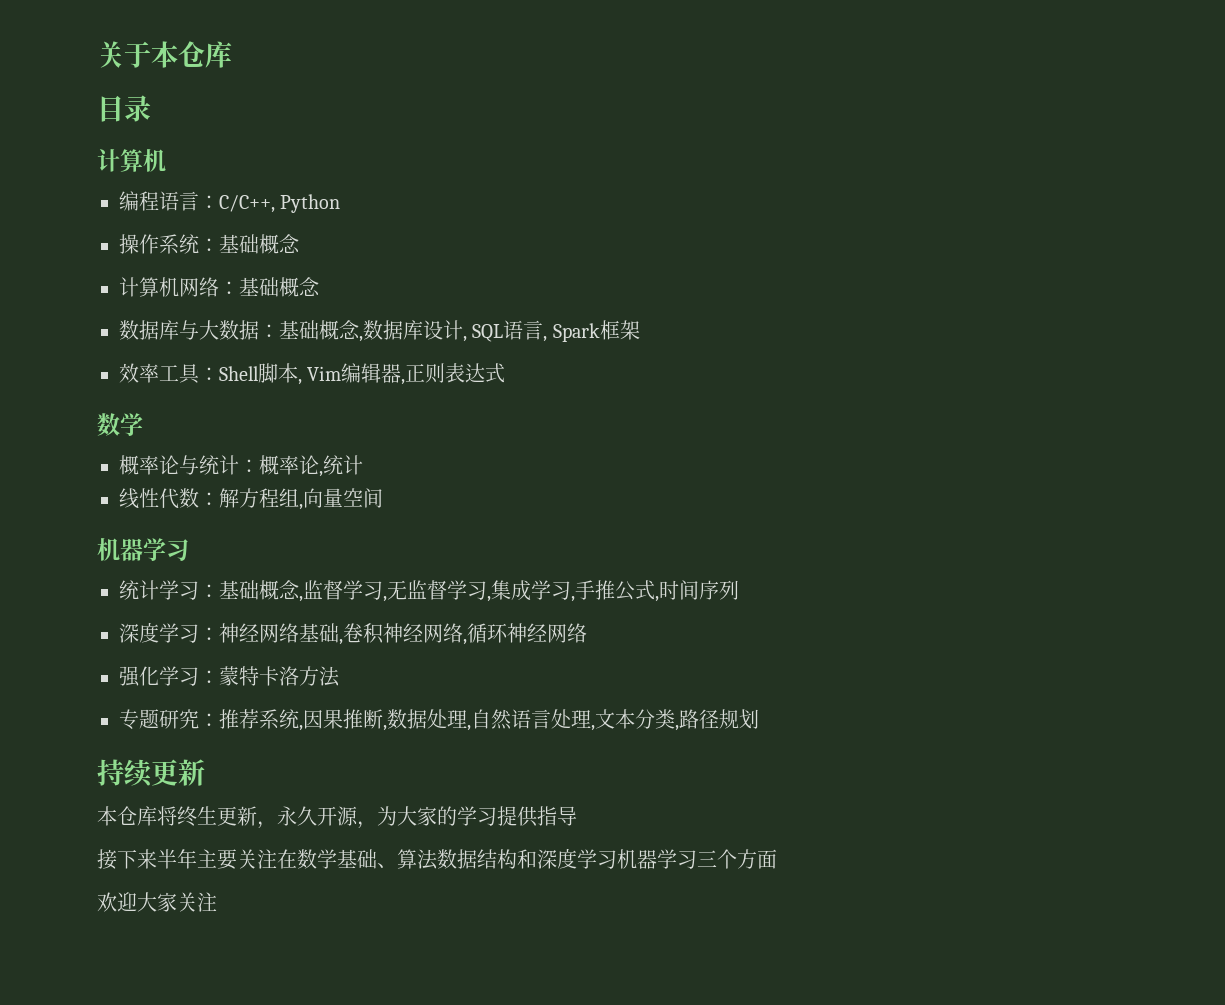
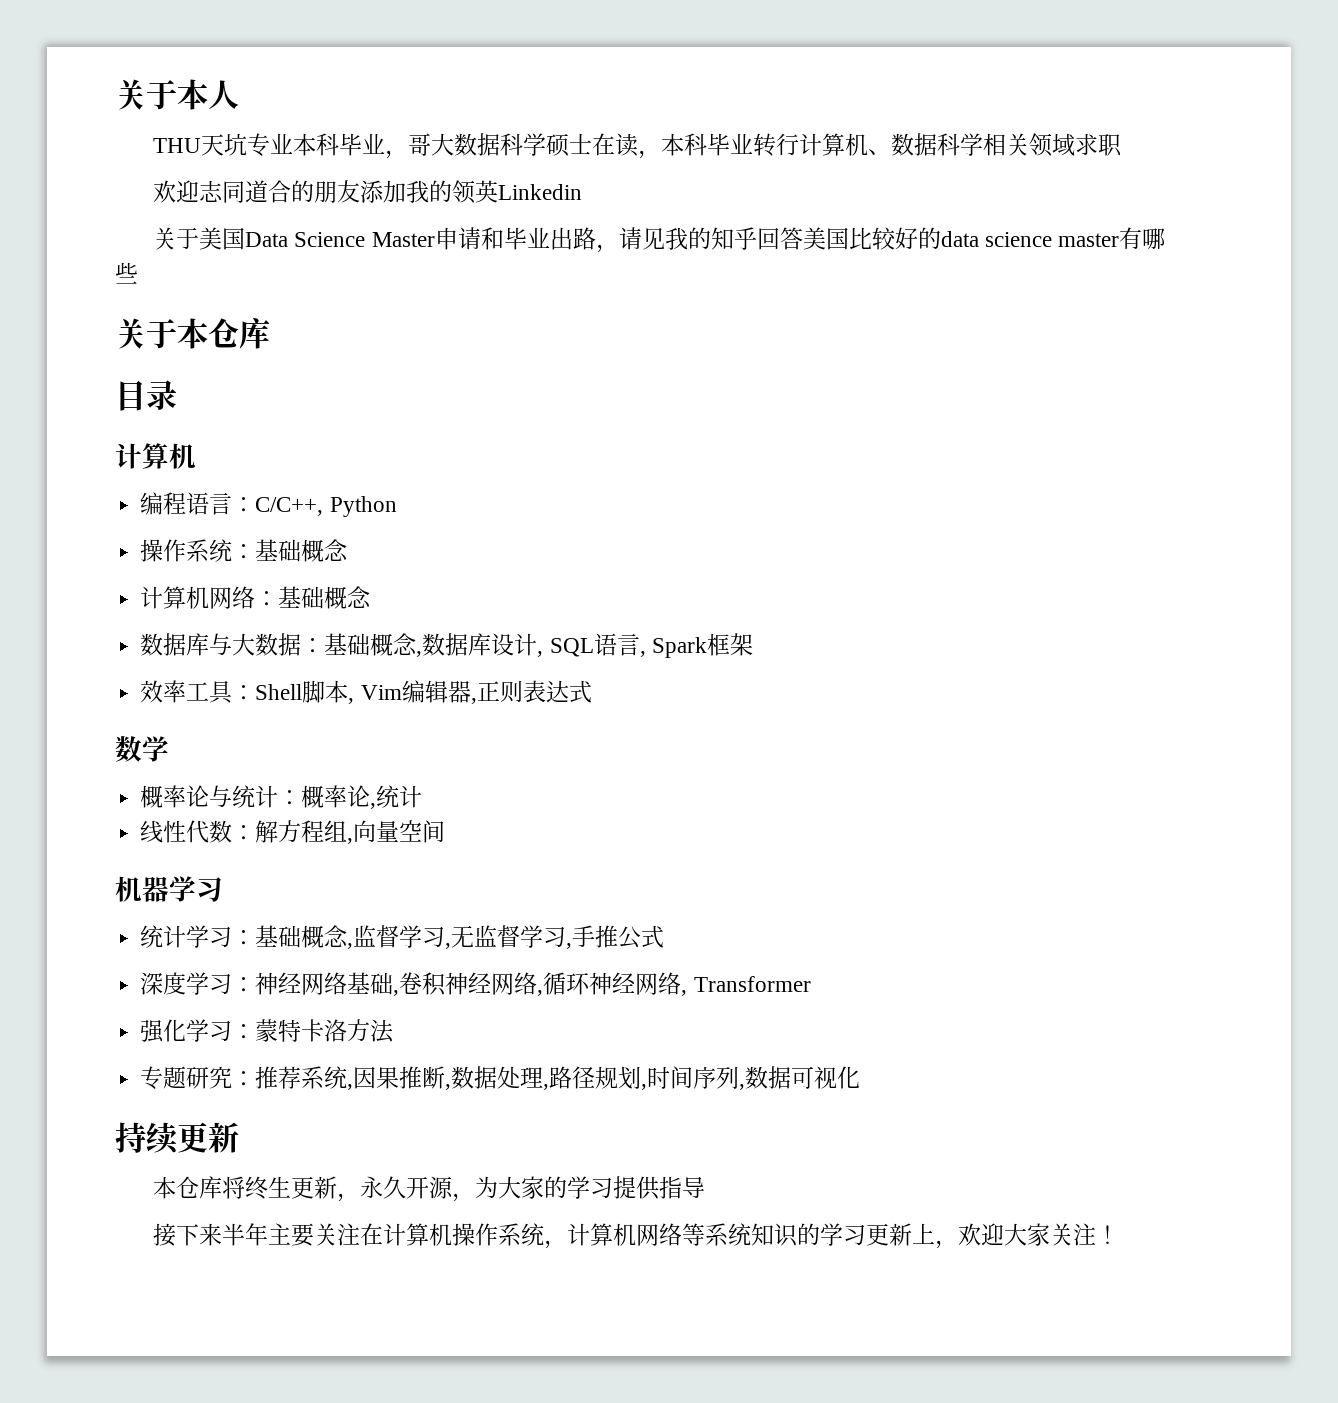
+ 关于本人
+ THU天坑专业本科毕业，哥大数据科学硕士在读，本科毕业转行计算机、数据科学相关领域求职
+ 欢迎志同道合的朋友添加我的领英Linkedin
+ 关于美国Data Science Master申请和毕业出路，请见我的知乎回答美国比较好的data science master有哪些
- 统计学习：基础概念,监督学习,无监督学习,集成学习,手推公式,时间序列
+ 统计学习：基础概念,监督学习,无监督学习,手推公式
- 深度学习：神经网络基础,卷积神经网络,循环神经网络
+ 深度学习：神经网络基础,卷积神经网络,循环神经网络, Transformer
- 专题研究：推荐系统,因果推断,数据处理,自然语言处理,文本分类,路径规划
+ 专题研究：推荐系统,因果推断,数据处理,路径规划,时间序列,数据可视化
- 接下来半年主要关注在数学基础、算法数据结构和深度学习机器学习三个方面
- 欢迎大家关注
+ 接下来半年主要关注在计算机操作系统，计算机网络等系统知识的学习更新上，欢迎大家关注！

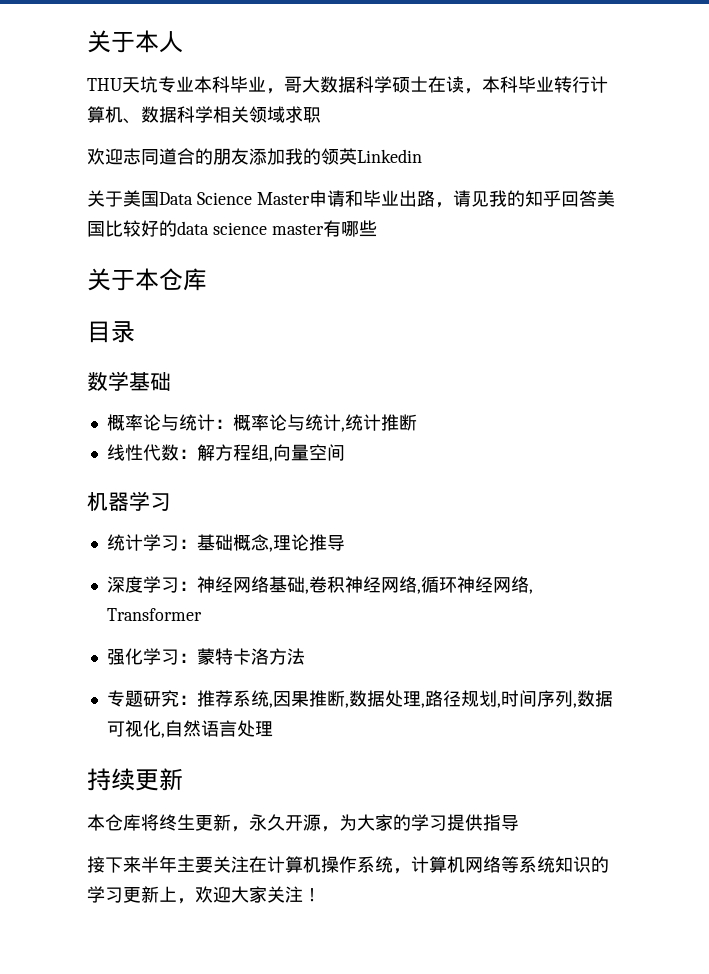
  目录
- 计算机
- 编程语言：C/C++, Python
- 操作系统：基础概念
- 计算机网络：基础概念
- 数据库与大数据：基础概念,数据库设计, SQL语言, Spark框架
- 效率工具：Shell脚本, Vim编辑器,正则表达式
- 数学
+ 数学基础
- 概率论与统计：概率论,统计
+ 概率论与统计：概率论与统计,统计推断
- 统计学习：基础概念,监督学习,无监督学习,手推公式
+ 统计学习：基础概念,理论推导
- 专题研究：推荐系统,因果推断,数据处理,路径规划,时间序列,数据可视化
+ 专题研究：推荐系统,因果推断,数据处理,路径规划,时间序列,数据可视化,自然语言处理

